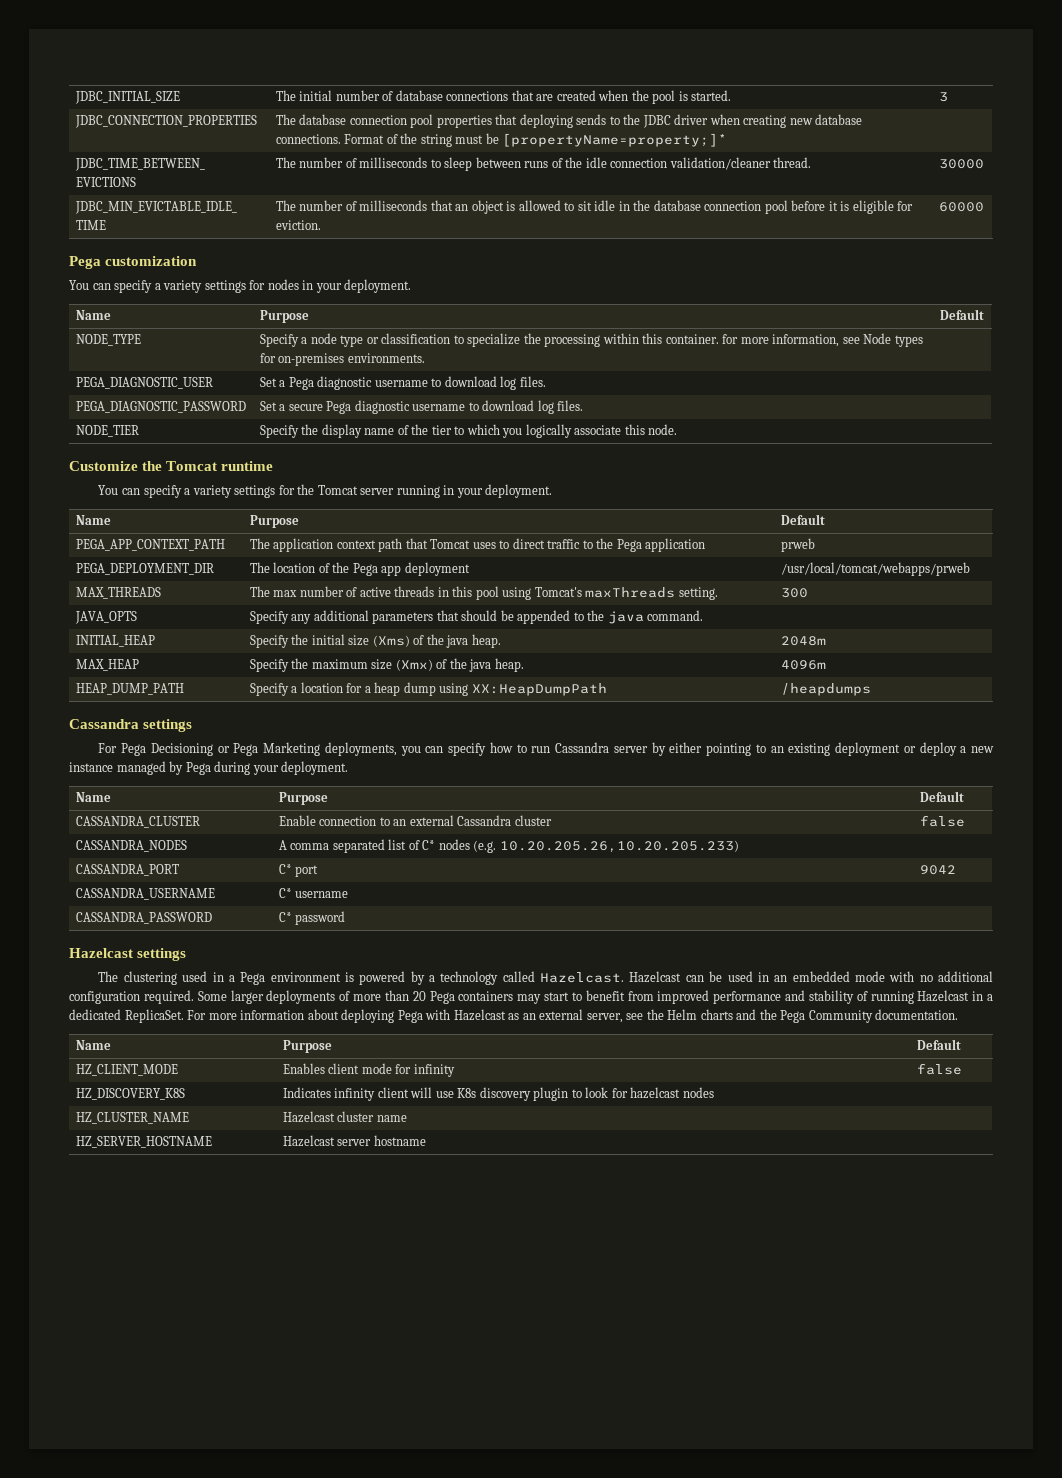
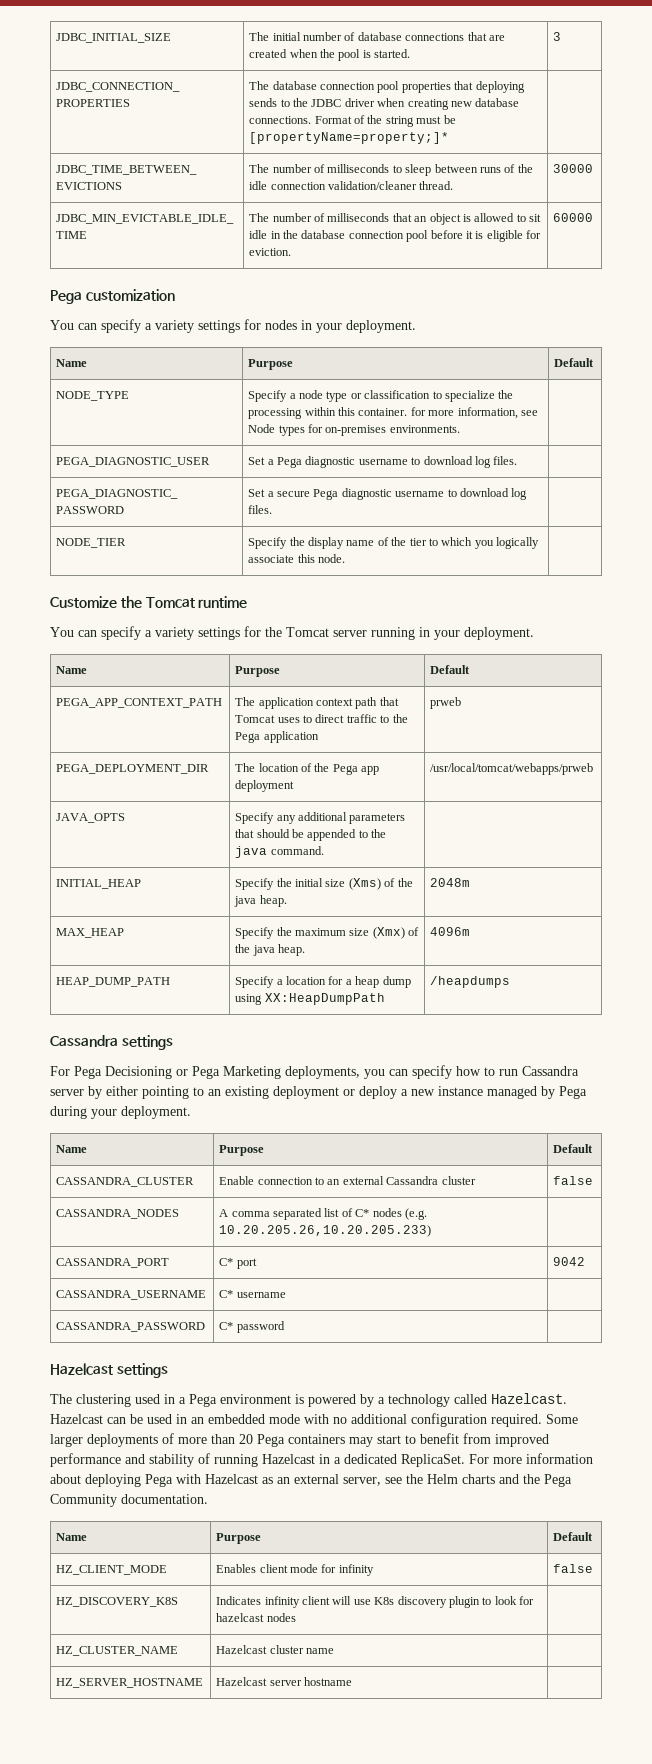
- MAX_THREADS | The max number of active threads in this pool using Tomcat's maxThreads setting. | 300

